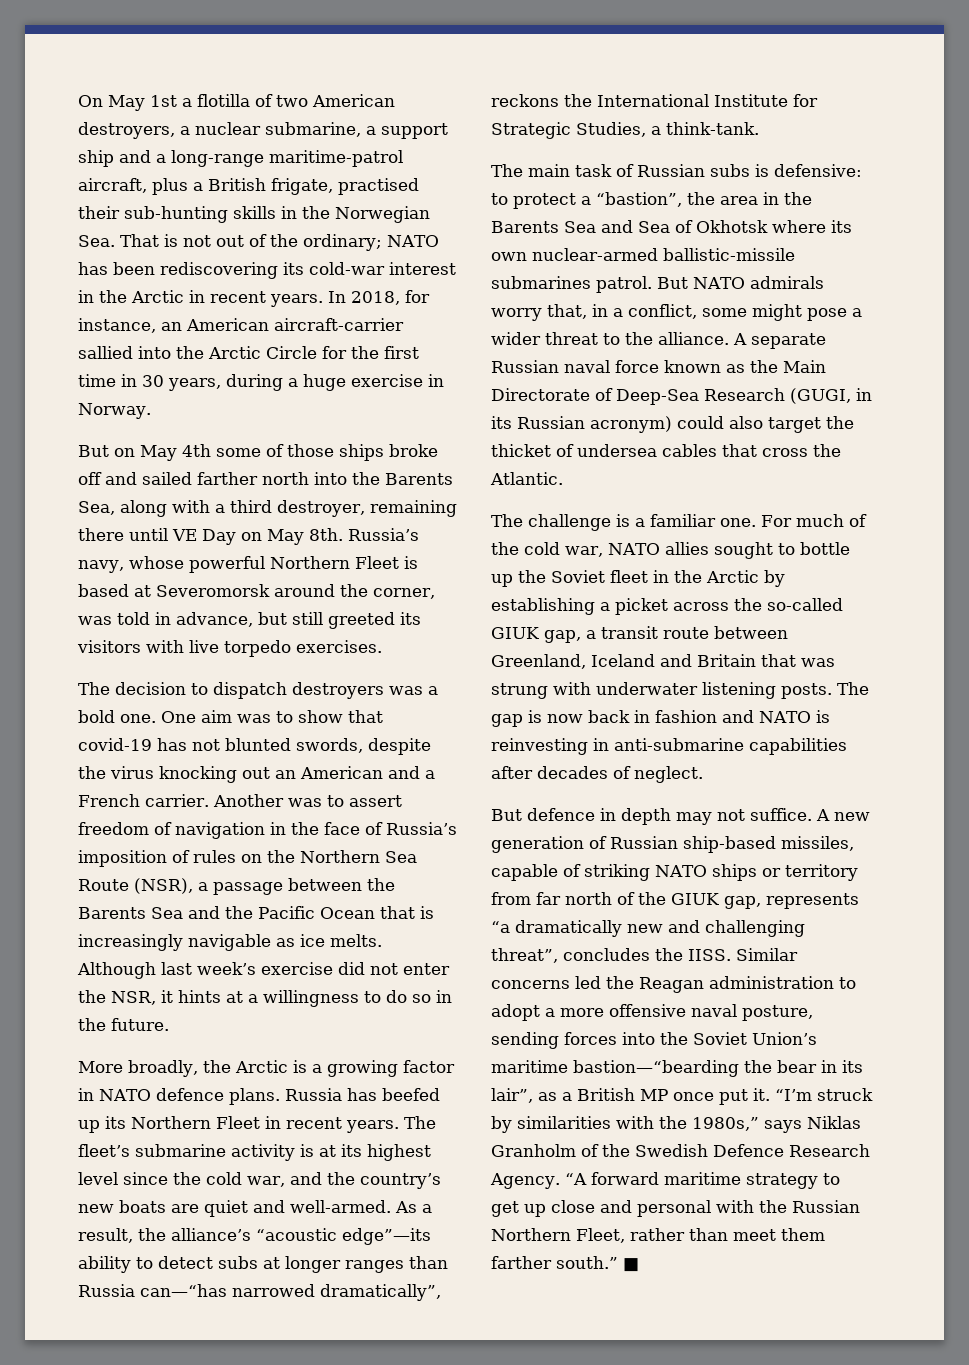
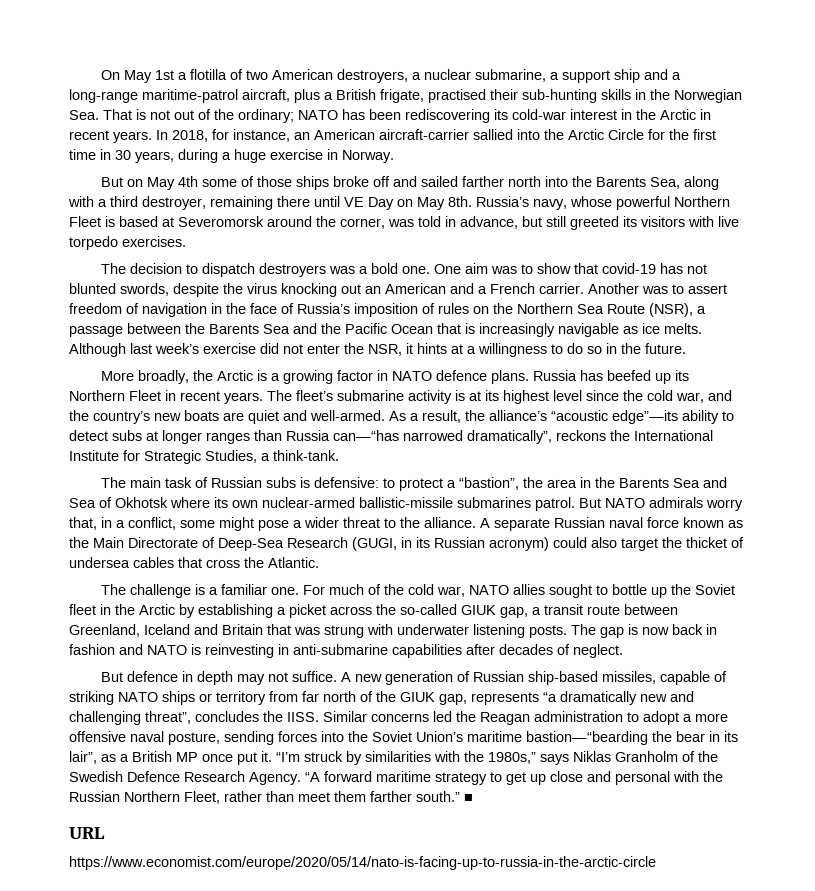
+ URL
+ https://www.economist.com/europe/2020/05/14/nato-is-facing-up-to-russia-in-the-arctic-circle

